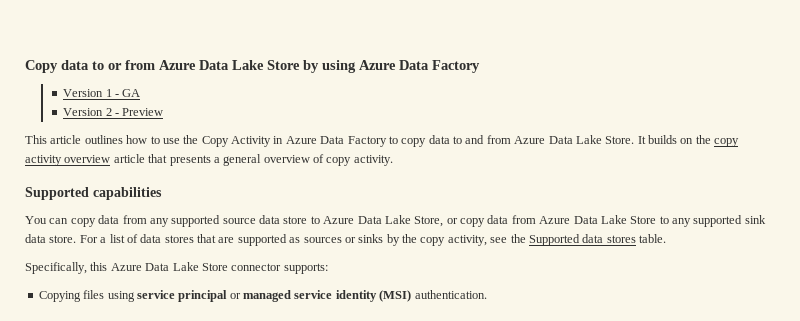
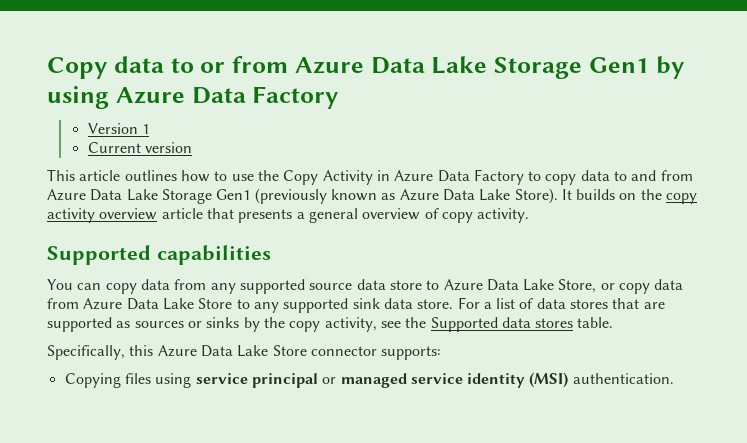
- Copy data to or from Azure Data Lake Store by using Azure Data Factory
+ Copy data to or from Azure Data Lake Storage Gen1 by using Azure Data Factory
- Version 1 - GA
- Version 2 - Preview
+ Version 1
+ Current version
- This article outlines how to use the Copy Activity in Azure Data Factory to copy data to and from Azure Data Lake Store.
+ This article outlines how to use the Copy Activity in Azure Data Factory to copy data to and from Azure Data Lake Storage Gen1 (previously known as Azure Data Lake Store).

